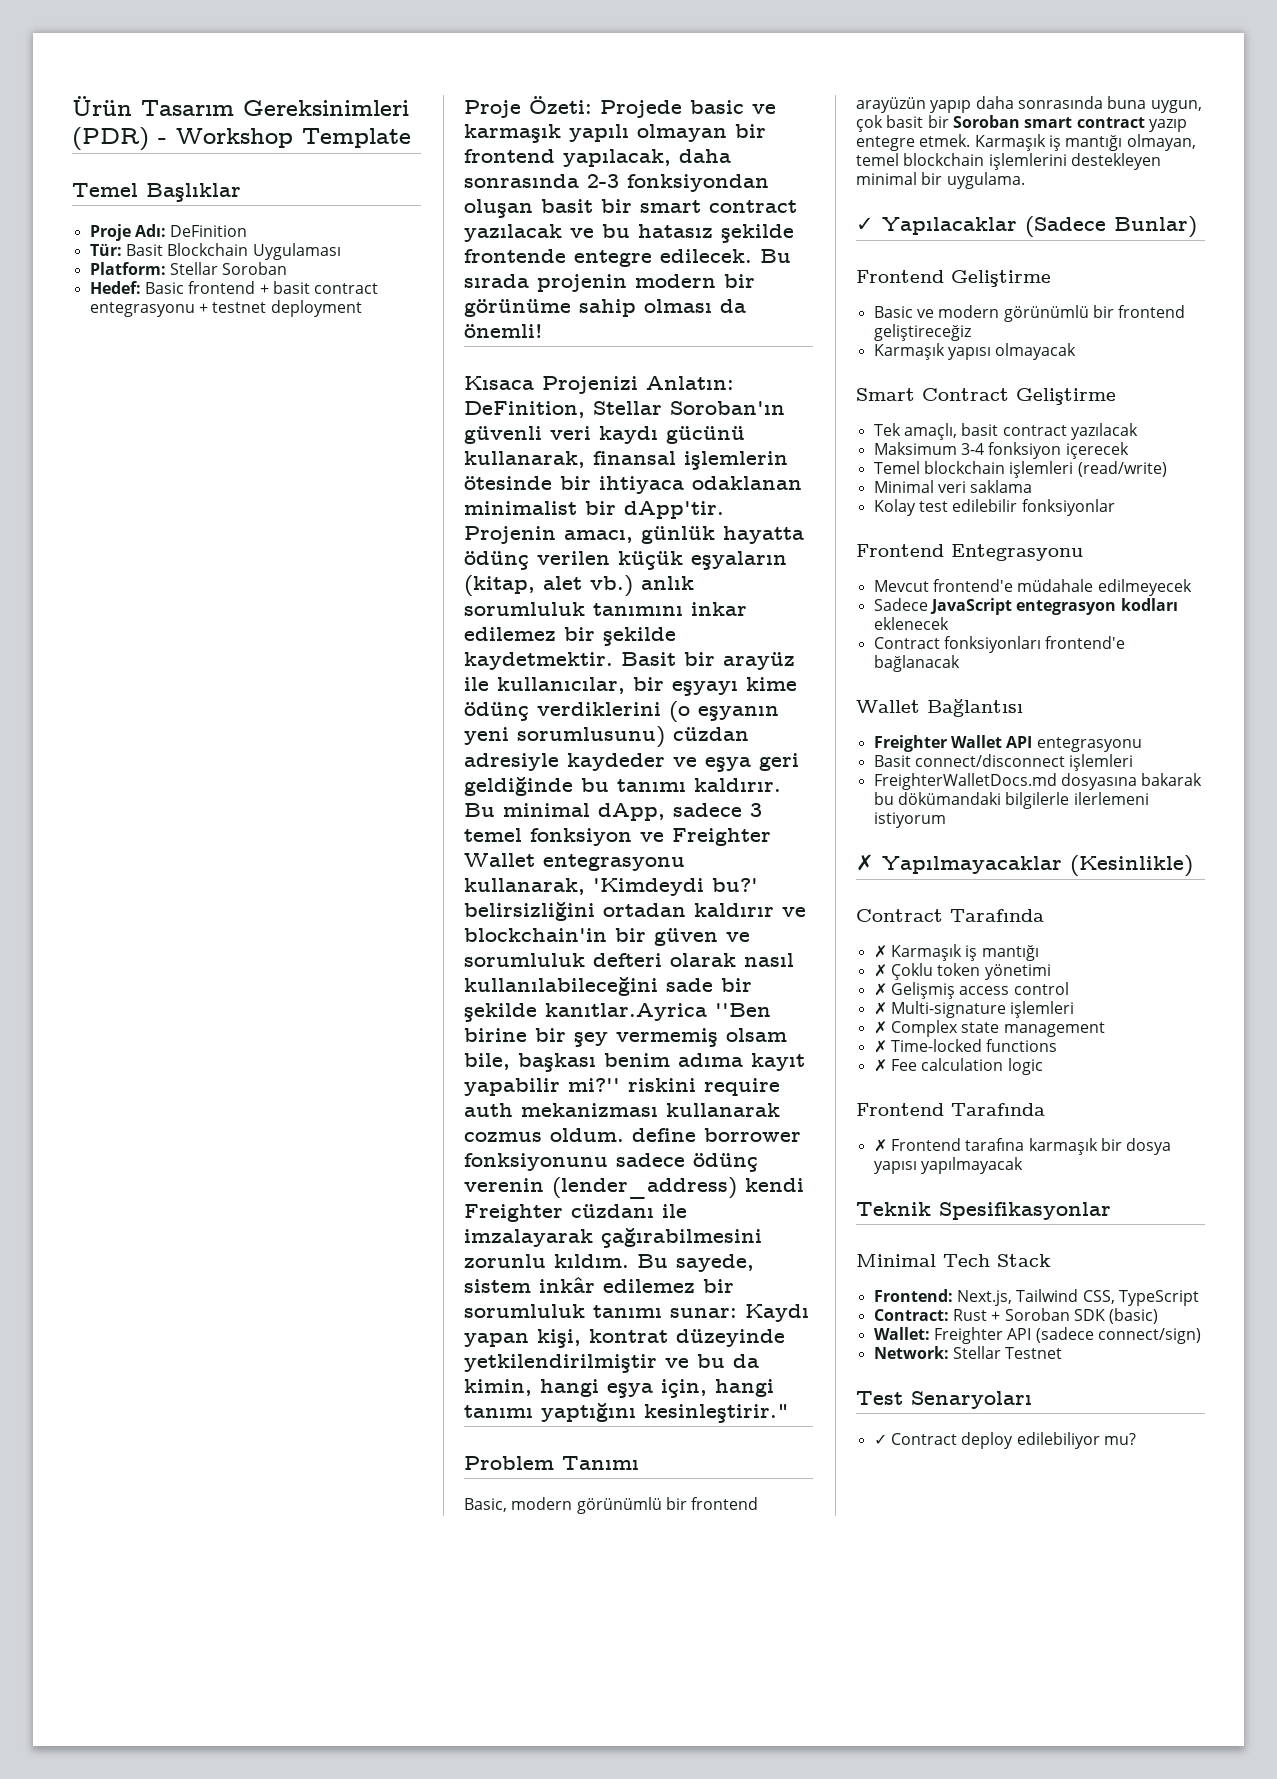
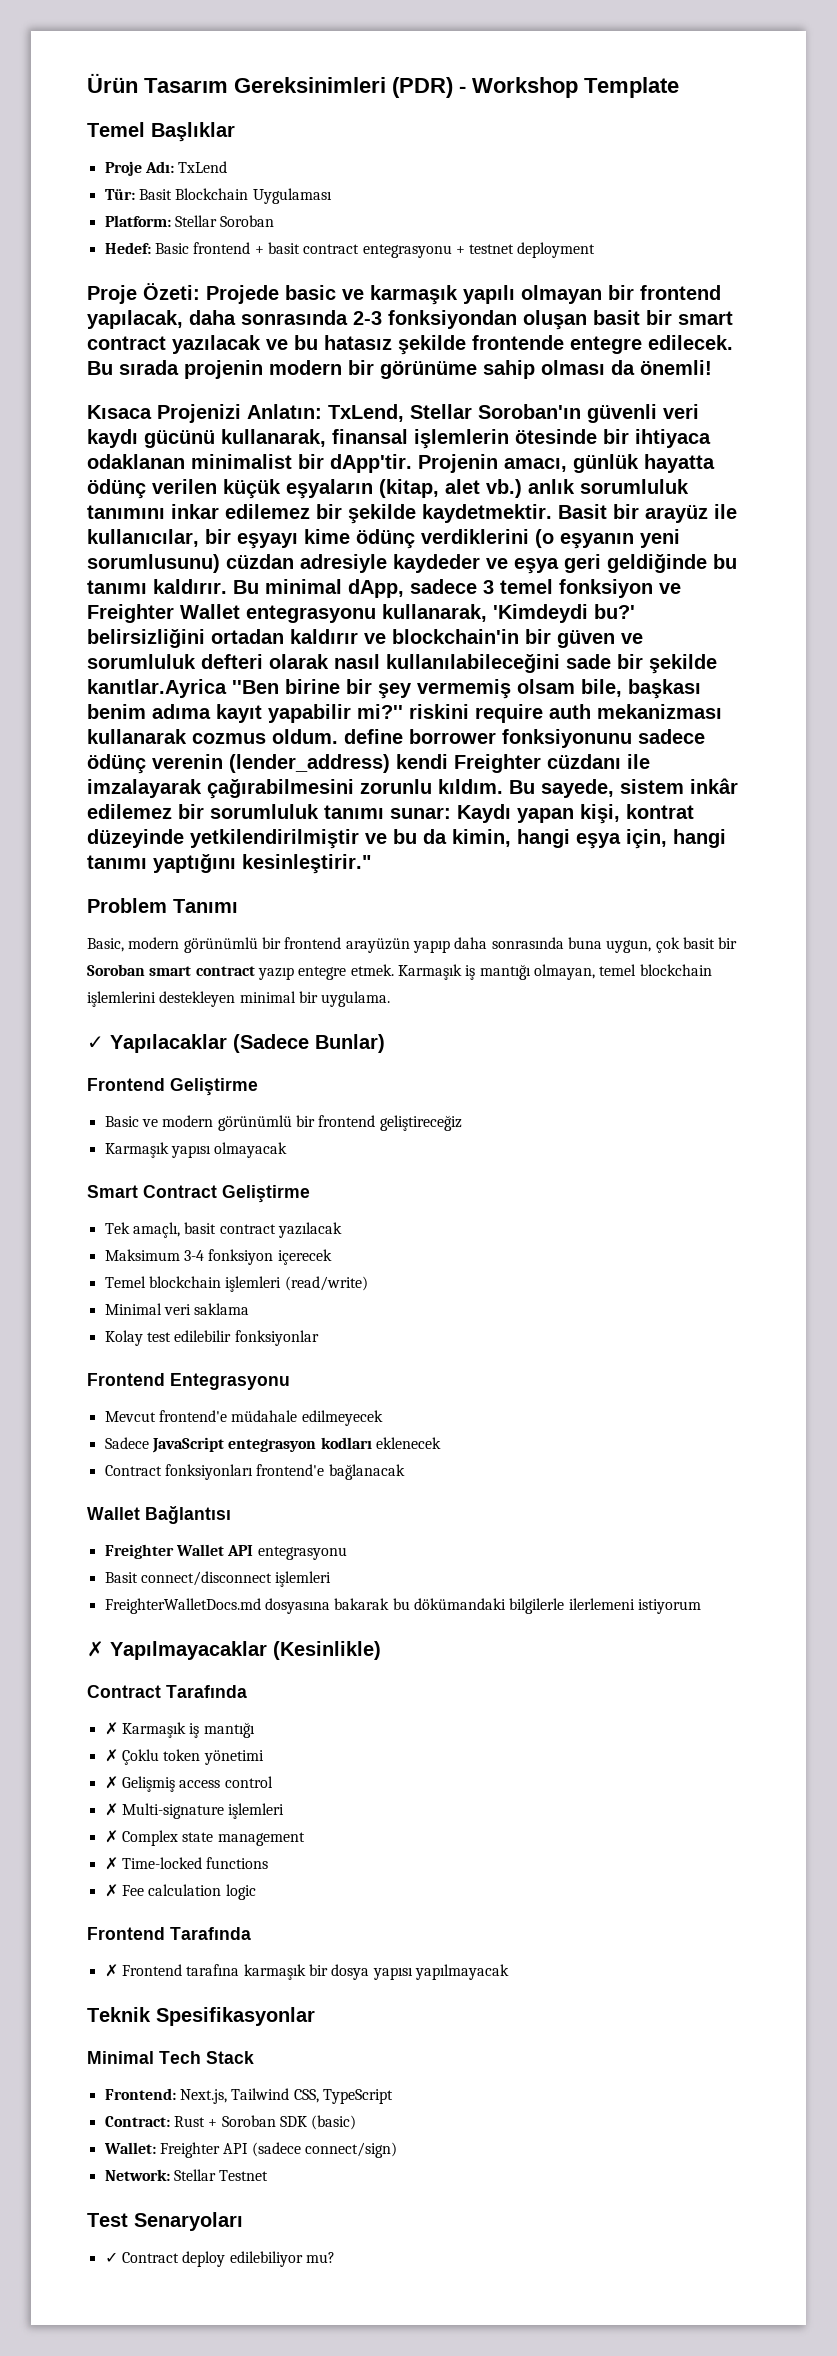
- Proje Adı: DeFinition
+ Proje Adı: TxLend
- Kısaca Projenizi Anlatın: DeFinition, Stellar Soroban'ın güvenli veri kaydı gücünü kullanarak, finansal işlemlerin ötesinde bir ihtiyaca odaklanan minimalist bir dApp'tir.
+ Kısaca Projenizi Anlatın: TxLend, Stellar Soroban'ın güvenli veri kaydı gücünü kullanarak, finansal işlemlerin ötesinde bir ihtiyaca odaklanan minimalist bir dApp'tir.

